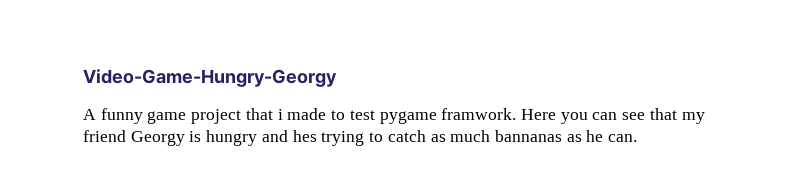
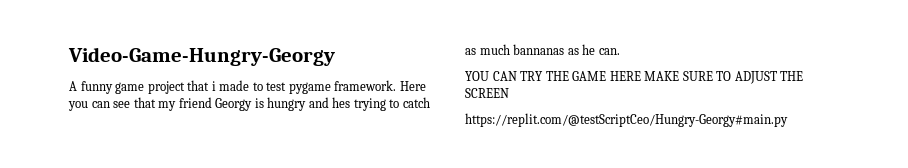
- A funny game project that i made to test pygame framwork.
+ A funny game project that i made to test pygame framework.
+ YOU CAN TRY THE GAME HERE MAKE SURE TO ADJUST THE SCREEN
+ https://replit.com/@testScriptCeo/Hungry-Georgy#main.py

